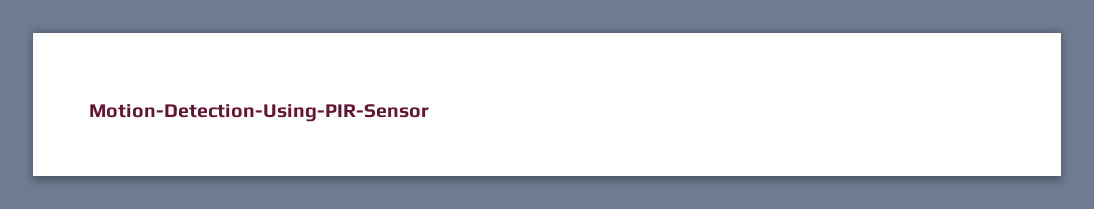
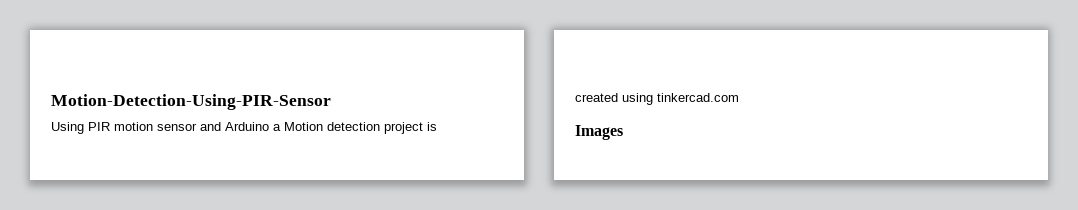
+ Using PIR motion sensor and Arduino a Motion detection project is created using tinkercad.com
+ Images

